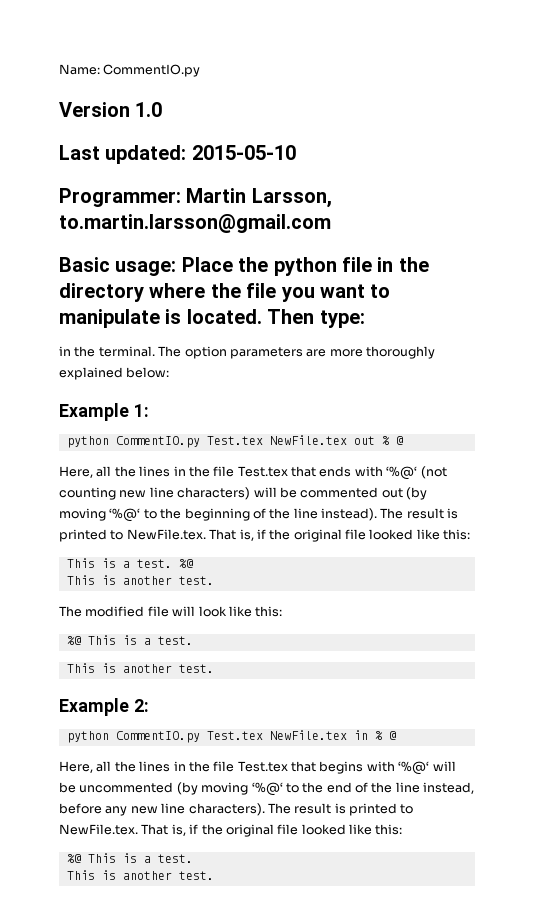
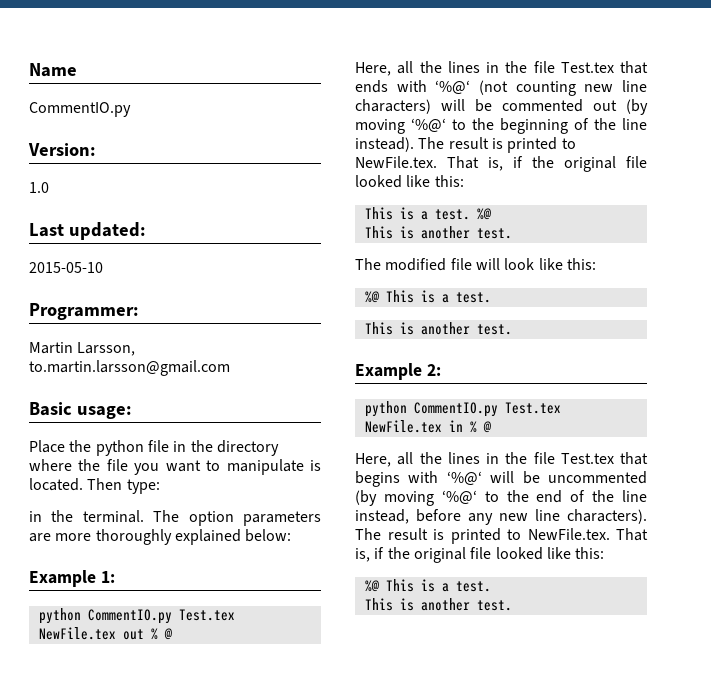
- Name: CommentIO.py
+ Name
+ CommentIO.py
- Version 1.0
+ Version:
+ 1.0
- Last updated: 2015-05-10
+ Last updated:
+ 2015-05-10
- Programmer: Martin Larsson, to.martin.larsson@gmail.com
+ Programmer:
+ Martin Larsson, to.martin.larsson@gmail.com
- Basic usage: Place the python file in the directory where the file you want to manipulate is located.
+ Basic usage:
+ Place the python file in the directory where the file you want to manipulate is located.

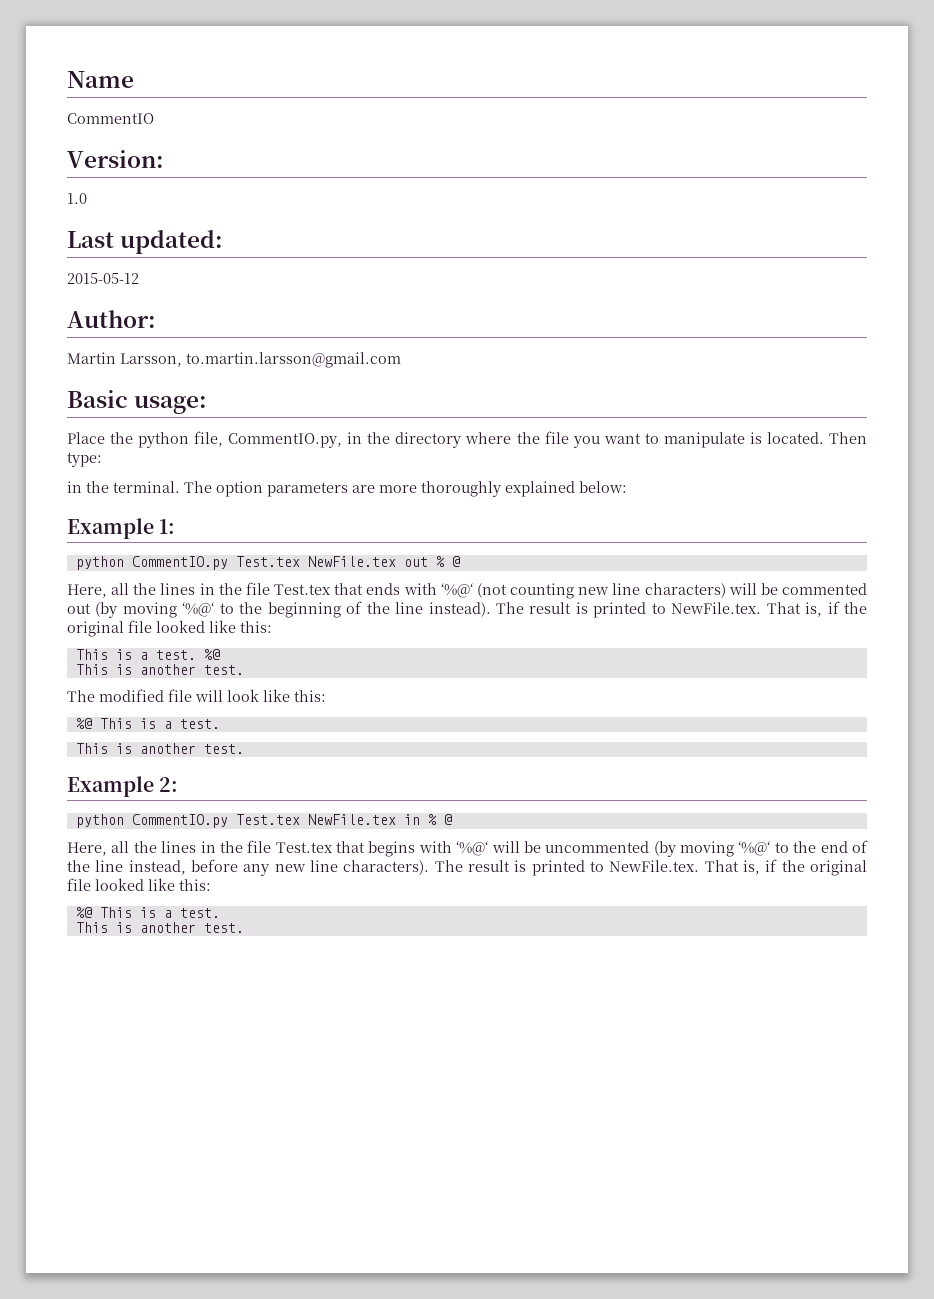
  Name
- CommentIO.py
+ CommentIO
- 2015-05-10
- Programmer:
+ 2015-05-12
+ Author:
- Place the python file in the directory where the file you want to manipulate is located.
+ Place the python file, CommentIO.py, in the directory where the file you want to manipulate is located.

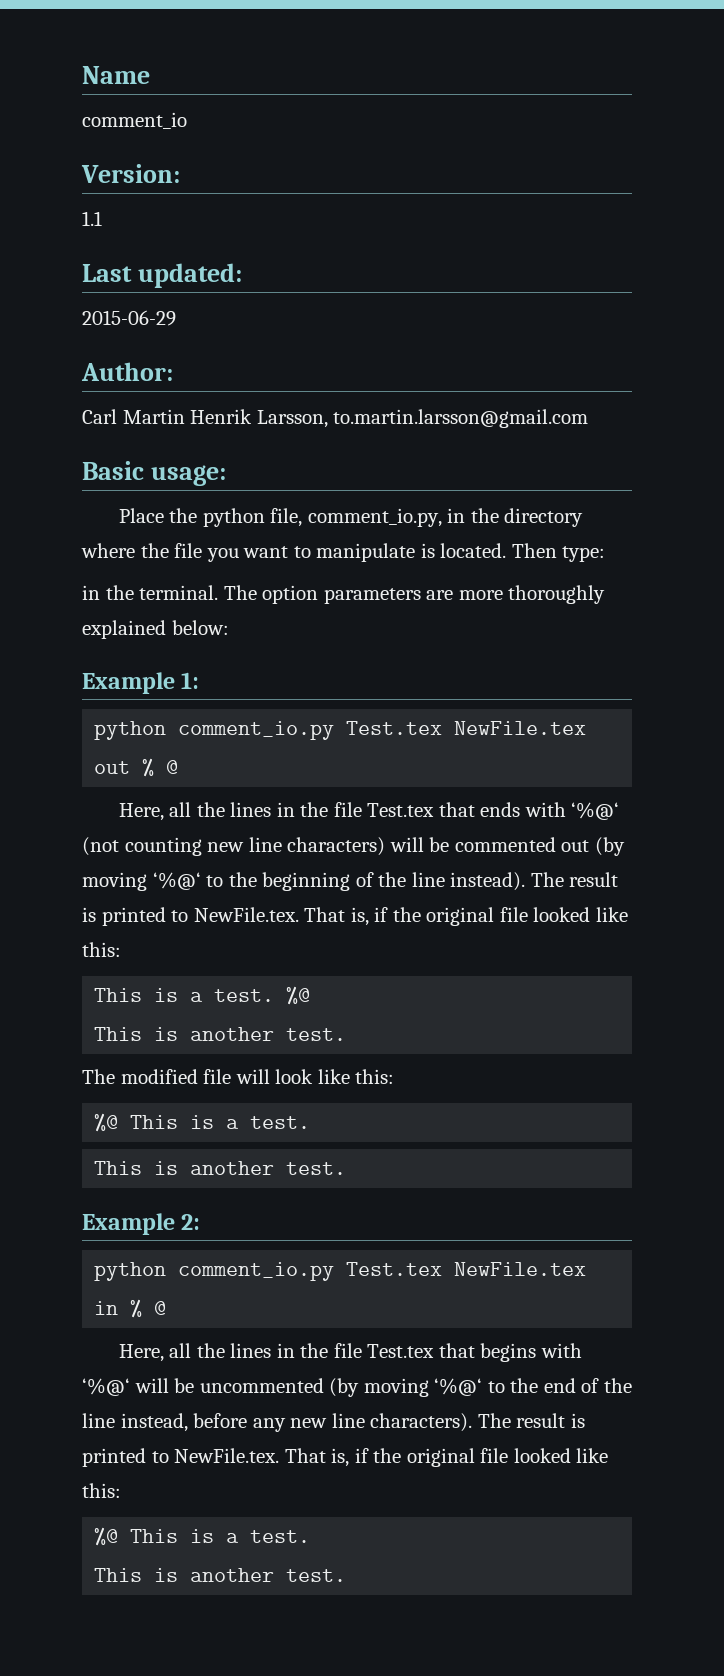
- CommentIO
+ comment_io
- 1.0
+ 1.1
- 2015-05-12
+ 2015-06-29
- Martin Larsson, to.martin.larsson@gmail.com
+ Carl Martin Henrik Larsson, to.martin.larsson@gmail.com
- Place the python file, CommentIO.py, in the directory where the file you want to manipulate is located.
+ Place the python file, comment_io.py, in the directory where the file you want to manipulate is located.
- python CommentIO.py Test.tex NewFile.tex out % @
+ python comment_io.py Test.tex NewFile.tex out % @
- python CommentIO.py Test.tex NewFile.tex in % @
+ python comment_io.py Test.tex NewFile.tex in % @

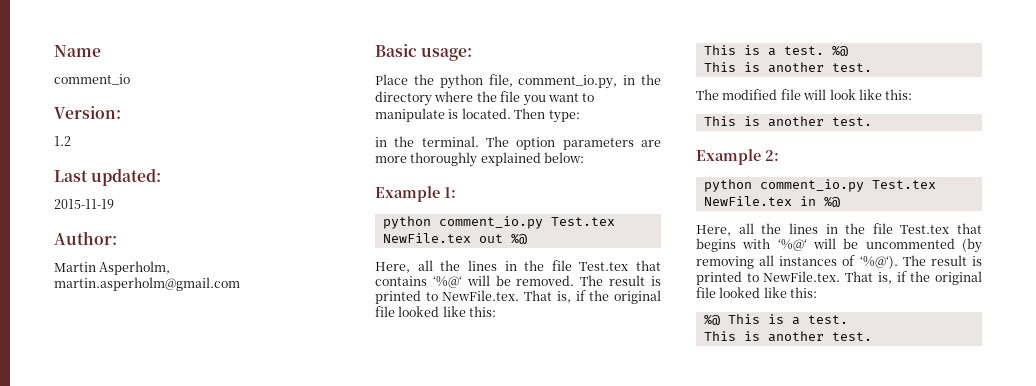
- 1.1
+ 1.2
- 2015-06-29
+ 2015-11-19
- Carl Martin Henrik Larsson, to.martin.larsson@gmail.com
+ Martin Asperholm, martin.asperholm@gmail.com
- python comment_io.py Test.tex NewFile.tex out % @
- Here, all the lines in the file Test.tex that ends with ‘%@‘ (not counting new line characters) will be commented out (by moving ‘%@‘ to the beginning of the line instead).
+ python comment_io.py Test.tex NewFile.tex out %@
+ Here, all the lines in the file Test.tex that contains ‘%@‘ will be removed.
  The modified file will look like this:
- %@ This is a test.
- python comment_io.py Test.tex NewFile.tex in % @
+ python comment_io.py Test.tex NewFile.tex in %@
- Here, all the lines in the file Test.tex that begins with ‘%@‘ will be uncommented (by moving ‘%@‘ to the end of the line instead, before any new line characters).
+ Here, all the lines in the file Test.tex that begins with ‘%@‘ will be uncommented (by removing all instances of ‘%@‘).

